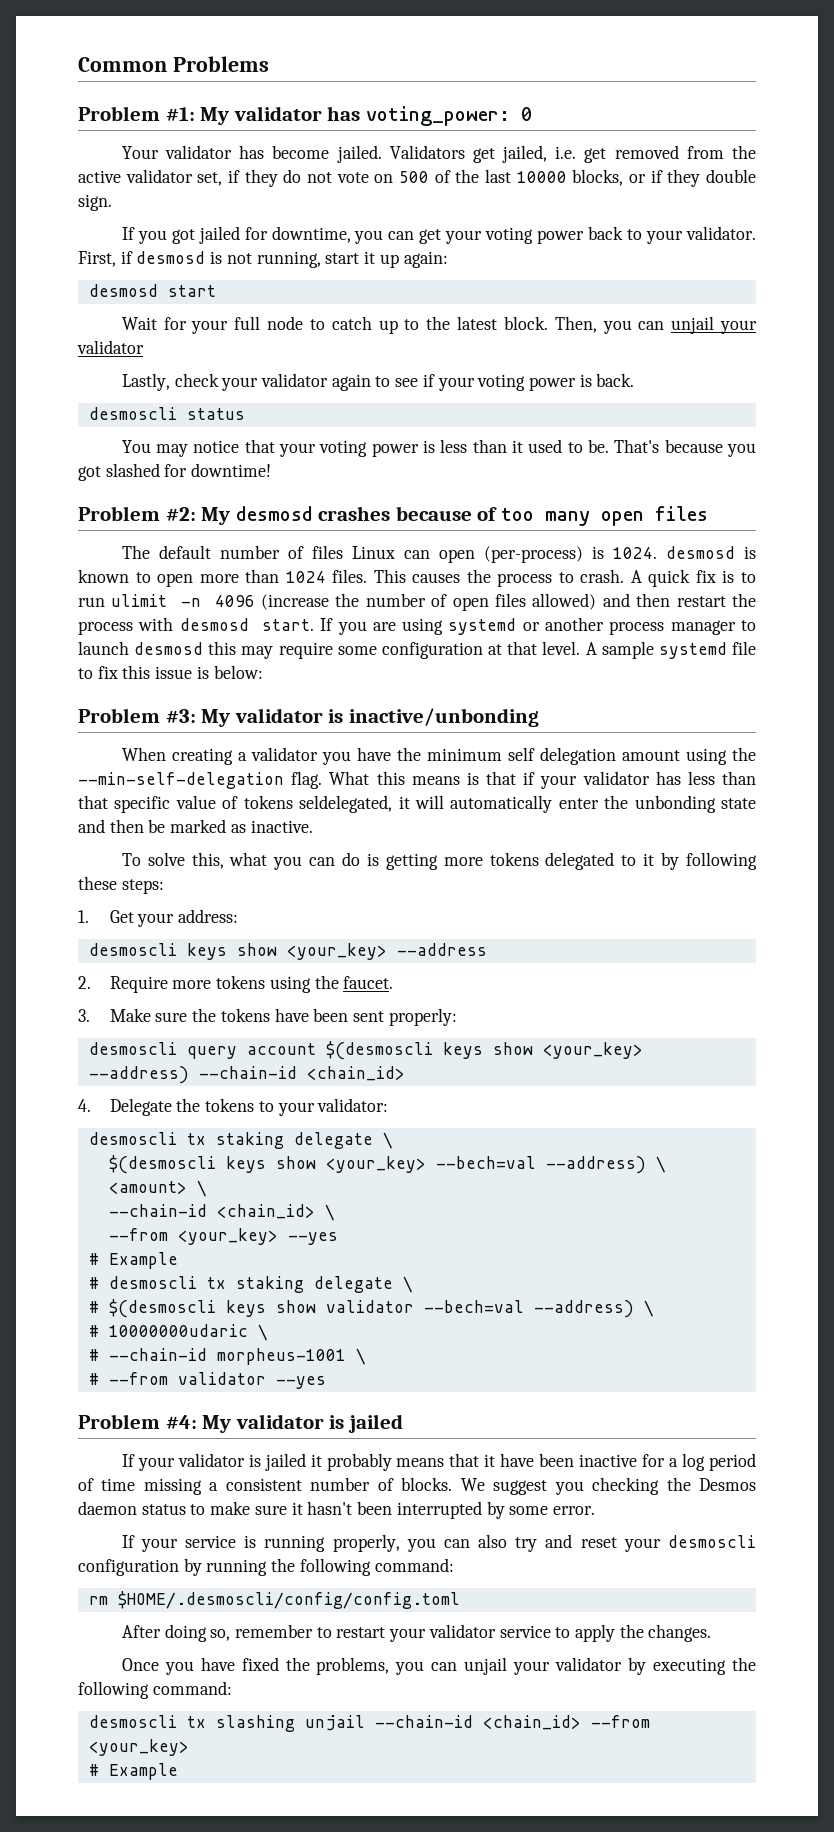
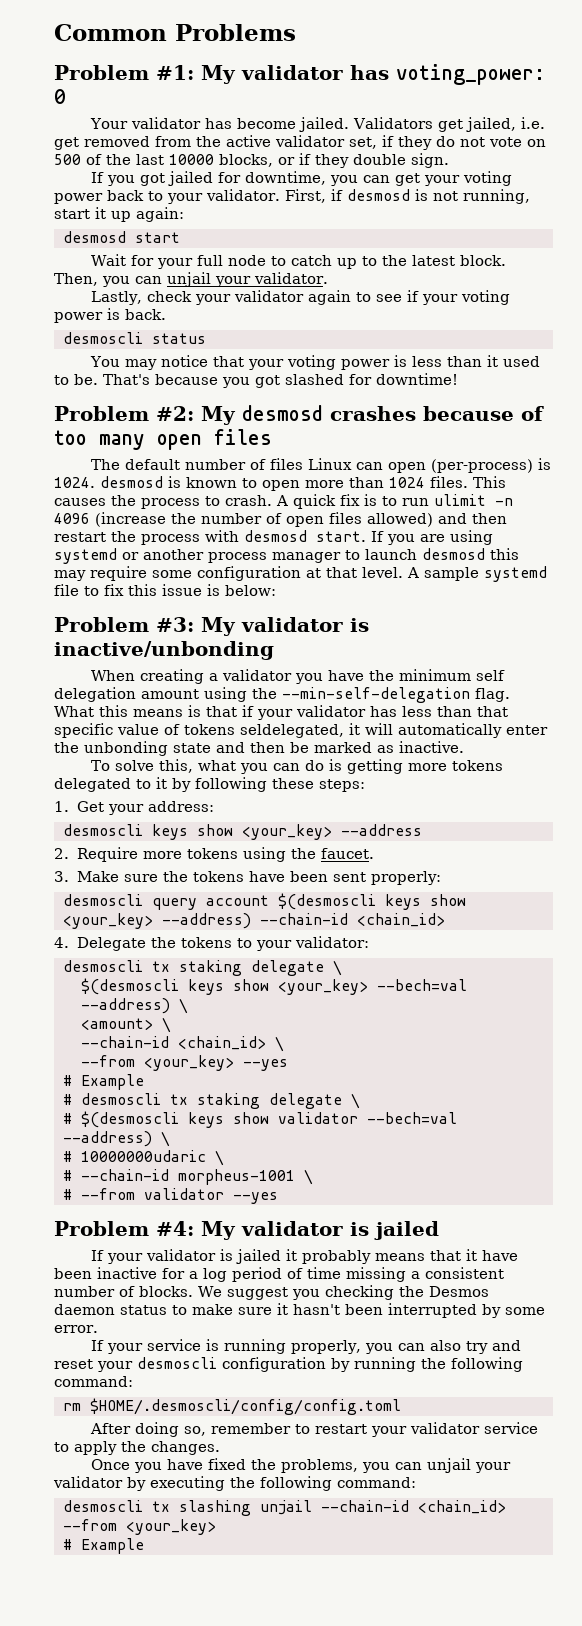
- Then, you can unjail your validator
+ Then, you can unjail your validator.

